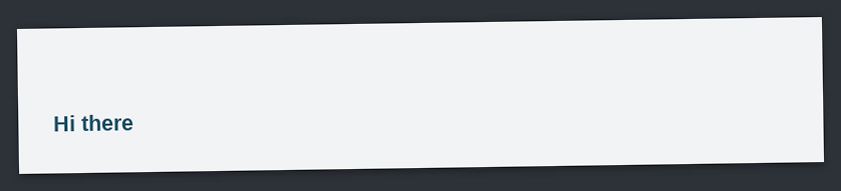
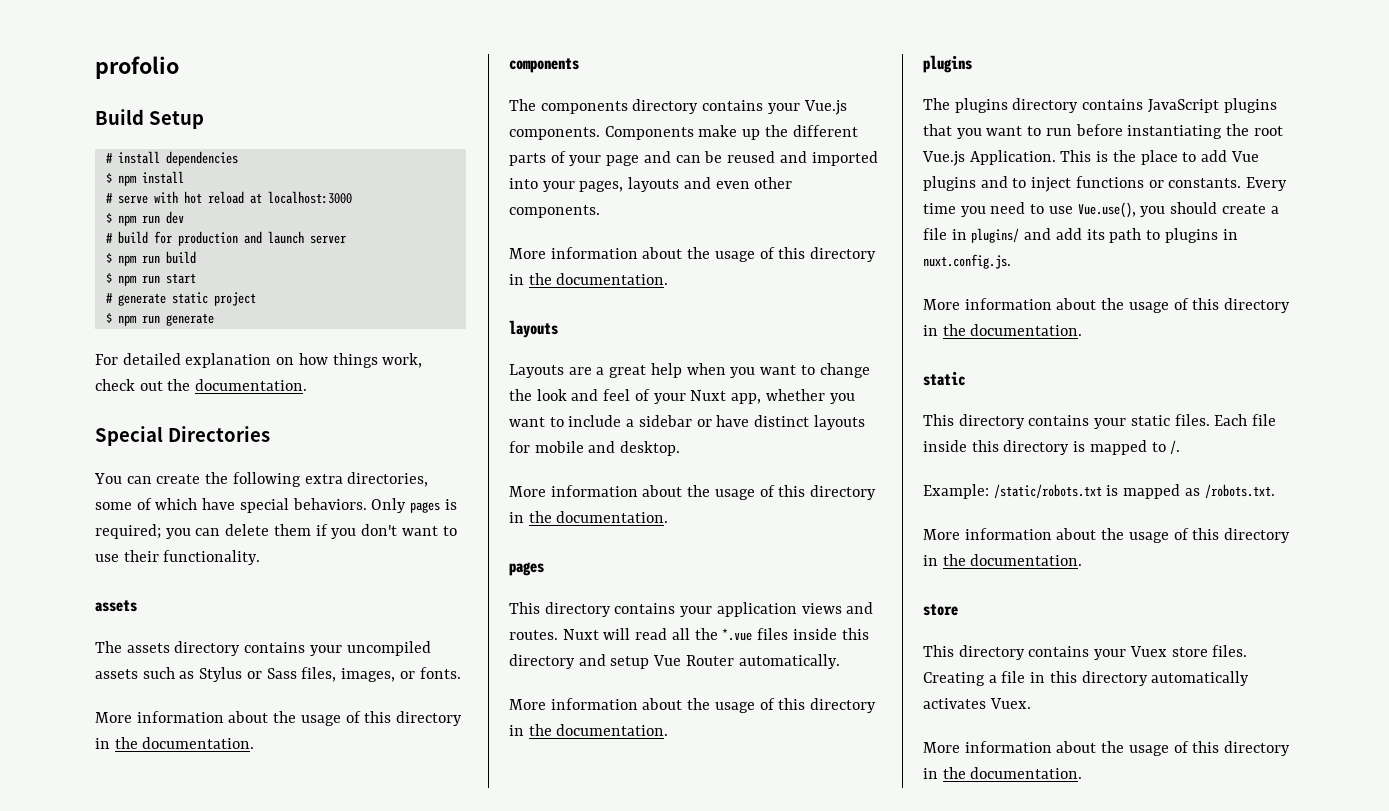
- Hi there
+ profolio
+ Build Setup
+ # install dependencies
+ $ npm install
+ # serve with hot reload at localhost:3000
+ $ npm run dev
+ # build for production and launch server
+ $ npm run build
+ $ npm run start
+ # generate static project
+ $ npm run generate
+ For detailed explanation on how things work, check out the documentation.
+ Special Directories
+ You can create the following extra directories, some of which have special behaviors. Only pages is required; you can delete them if you don't want to use their functionality.
+ assets
+ The assets directory contains your uncompiled assets such as Stylus or Sass files, images, or fonts.
+ More information about the usage of this directory in the documentation.
+ components
+ The components directory contains your Vue.js components. Components make up the different parts of your page and can be reused and imported into your pages, layouts and even other components.
+ More information about the usage of this directory in the documentation.
+ layouts
+ Layouts are a great help when you want to change the look and feel of your Nuxt app, whether you want to include a sidebar or have distinct layouts for mobile and desktop.
+ More information about the usage of this directory in the documentation.
+ pages
+ This directory contains your application views and routes. Nuxt will read all the *.vue files inside this directory and setup Vue Router automatically.
+ More information about the usage of this directory in the documentation.
+ plugins
+ The plugins directory contains JavaScript plugins that you want to run before instantiating the root Vue.js Application. This is the place to add Vue plugins and to inject functions or constants. Every time you need to use Vue.use(), you should create a file in plugins/ and add its path to plugins in nuxt.config.js.
+ More information about the usage of this directory in the documentation.
+ static
+ This directory contains your static files. Each file inside this directory is mapped to /.
+ Example: /static/robots.txt is mapped as /robots.txt.
+ More information about the usage of this directory in the documentation.
+ store
+ This directory contains your Vuex store files. Creating a file in this directory automatically activates Vuex.
+ More information about the usage of this directory in the documentation.

